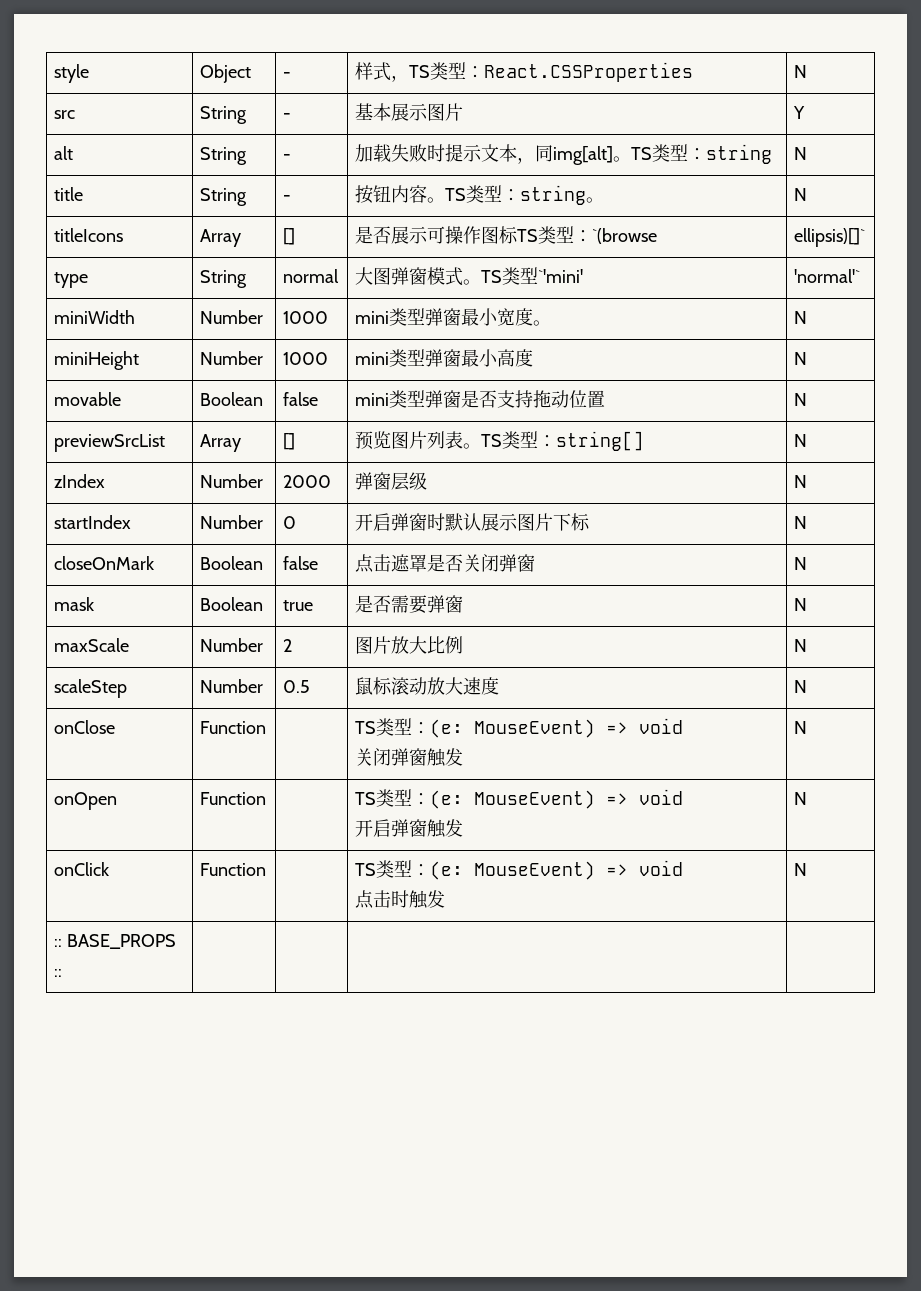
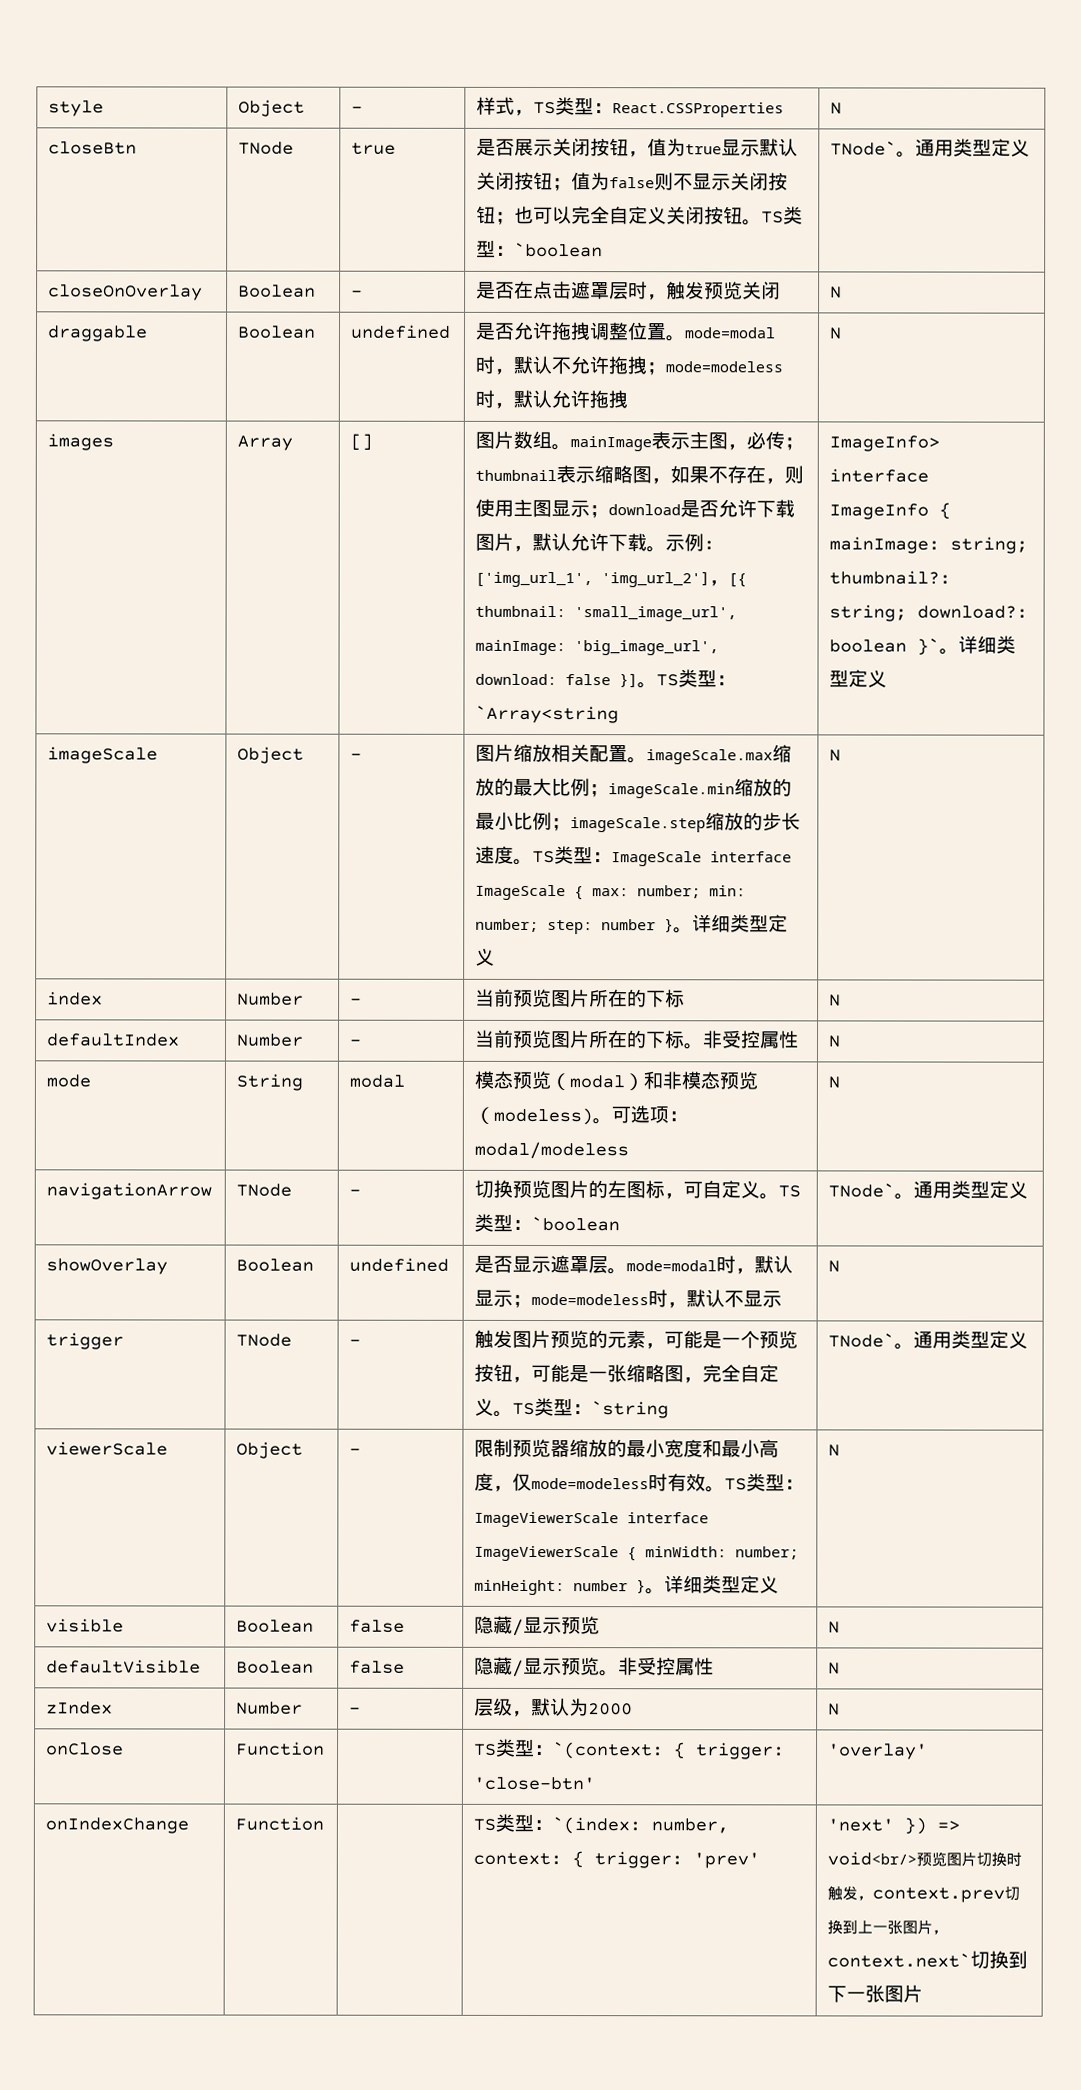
- src | String | - | 基本展示图片 | Y
- alt | String | - | 加载失败时提示文本，同img[alt]。TS类型：string | N
- title | String | - | 按钮内容。TS类型：string。 | N
- titleIcons | Array | [] | 是否展示可操作图标TS类型：`(browse | ellipsis)[]`
- type | String | normal | 大图弹窗模式。TS类型`'mini' | 'normal'`
- miniWidth | Number | 1000 | mini类型弹窗最小宽度。 | N
- miniHeight | Number | 1000 | mini类型弹窗最小高度 | N
- movable | Boolean | false | mini类型弹窗是否支持拖动位置 | N
- previewSrcList | Array | [] | 预览图片列表。TS类型：string[] | N
+ closeBtn | TNode | true | 是否展示关闭按钮，值为true显示默认关闭按钮；值为false则不显示关闭按钮；也可以完全自定义关闭按钮。TS类型：`boolean | TNode`。通用类型定义
+ closeOnOverlay | Boolean | - | 是否在点击遮罩层时，触发预览关闭 | N
+ draggable | Boolean | undefined | 是否允许拖拽调整位置。mode=modal时，默认不允许拖拽；mode=modeless时，默认允许拖拽 | N
+ images | Array | [] | 图片数组。mainImage表示主图，必传；thumbnail表示缩略图，如果不存在，则使用主图显示；download是否允许下载图片，默认允许下载。示例: ['img_url_1', 'img_url_2']，[{ thumbnail: 'small_image_url', mainImage: 'big_image_url', download: false }]。TS类型：`Array<string | ImageInfo> interface ImageInfo { mainImage: string; thumbnail?: string; download?: boolean }`。详细类型定义
+ imageScale | Object | - | 图片缩放相关配置。imageScale.max缩放的最大比例；imageScale.min缩放的最小比例；imageScale.step缩放的步长速度。TS类型：ImageScale interface ImageScale { max: number; min: number; step: number }。详细类型定义 | N
+ index | Number | - | 当前预览图片所在的下标 | N
+ defaultIndex | Number | - | 当前预览图片所在的下标。非受控属性 | N
+ mode | String | modal | 模态预览（modal）和非模态预览（modeless)。可选项：modal/modeless | N
+ navigationArrow | TNode | - | 切换预览图片的左图标，可自定义。TS类型：`boolean | TNode`。通用类型定义
+ showOverlay | Boolean | undefined | 是否显示遮罩层。mode=modal时，默认显示；mode=modeless时，默认不显示 | N
+ trigger | TNode | - | 触发图片预览的元素，可能是一个预览按钮，可能是一张缩略图，完全自定义。TS类型：`string | TNode`。通用类型定义
+ viewerScale | Object | - | 限制预览器缩放的最小宽度和最小高度，仅mode=modeless时有效。TS类型：ImageViewerScale interface ImageViewerScale { minWidth: number; minHeight: number }。详细类型定义 | N
+ visible | Boolean | false | 隐藏/显示预览 | N
+ defaultVisible | Boolean | false | 隐藏/显示预览。非受控属性 | N
- zIndex | Number | 2000 | 弹窗层级 | N
- startIndex | Number | 0 | 开启弹窗时默认展示图片下标 | N
- closeOnMark | Boolean | false | 点击遮罩是否关闭弹窗 | N
- mask | Boolean | true | 是否需要弹窗 | N
- maxScale | Number | 2 | 图片放大比例 | N
- scaleStep | Number | 0.5 | 鼠标滚动放大速度 | N
+ zIndex | Number | - | 层级，默认为2000 | N
- onClose | Function | | TS类型：(e: MouseEvent) => void
- 关闭弹窗触发 | N
- onOpen | Function | | TS类型：(e: MouseEvent) => void
- 开启弹窗触发 | N
- onClick | Function | | TS类型：(e: MouseEvent) => void
- 点击时触发 | N
- :: BASE_PROPS :: | | | |
+ onClose | Function | | TS类型：`(context: { trigger: 'close-btn' | 'overlay'
+ onIndexChange | Function | | TS类型：`(index: number, context: { trigger: 'prev' | 'next' }) => void<br/>预览图片切换时触发，context.prev切换到上一张图片，context.next`切换到下一张图片

